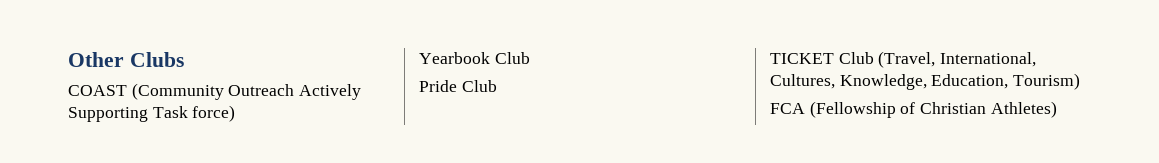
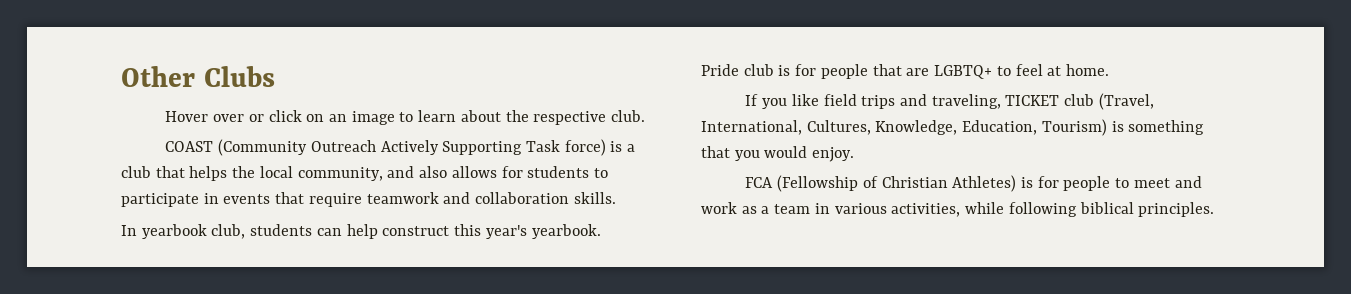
+ Hover over or click on an image to learn about the respective club.
- COAST (Community Outreach Actively Supporting Task force)
- Yearbook Club
- Pride Club
- TICKET Club (Travel, International, Cultures, Knowledge, Education, Tourism)
+ COAST (Community Outreach Actively Supporting Task force) is a club that helps the local community, and also allows for students to participate in events that require teamwork and collaboration skills.
+ In yearbook club, students can help construct this year's yearbook.
+ Pride club is for people that are LGBTQ+ to feel at home.
+ If you like field trips and traveling, TICKET club (Travel, International, Cultures, Knowledge, Education, Tourism) is something that you would enjoy.
- FCA (Fellowship of Christian Athletes)
+ FCA (Fellowship of Christian Athletes) is for people to meet and work as a team in various activities, while following biblical principles.

